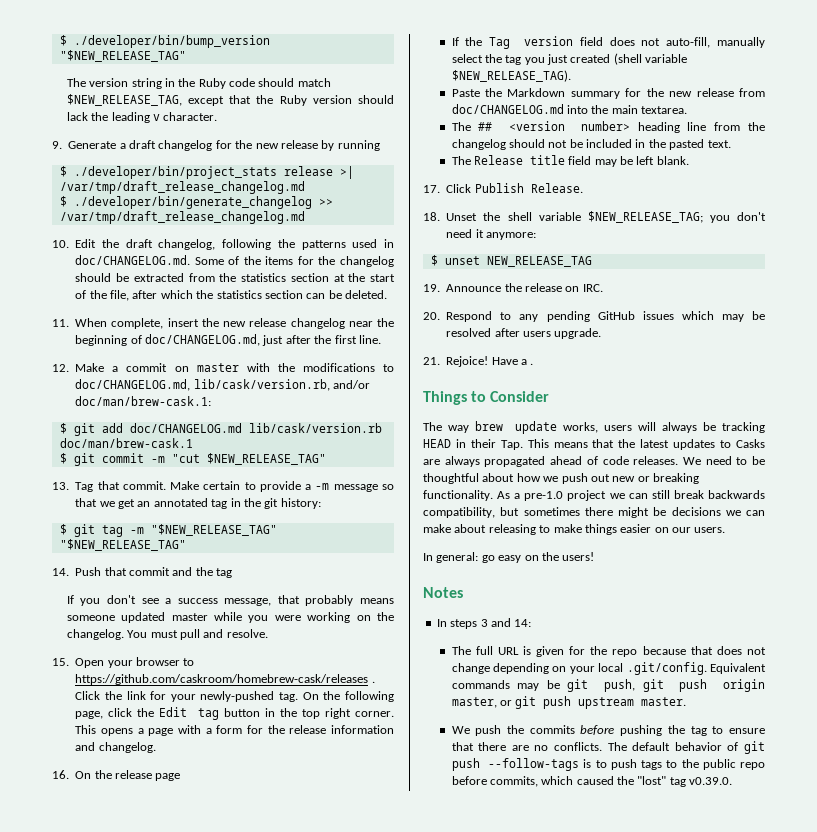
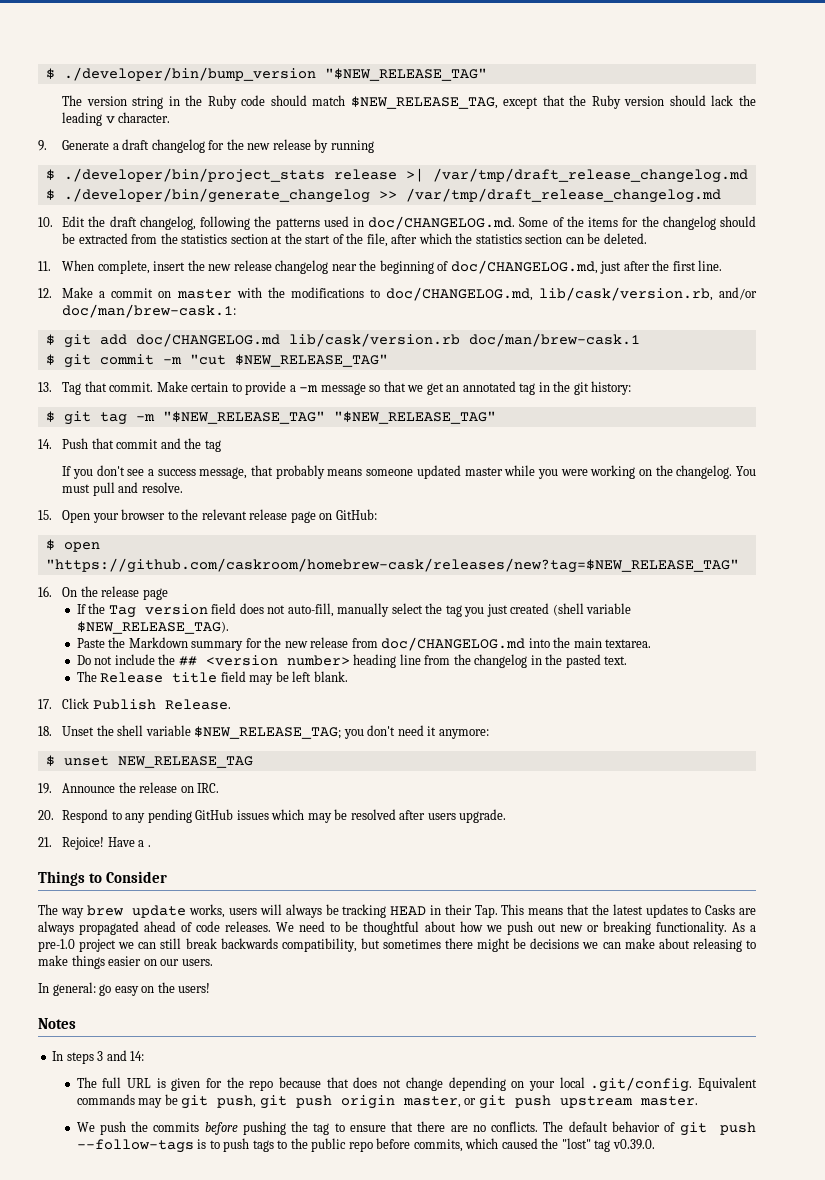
- 15. Open your browser to https://github.com/caskroom/homebrew-cask/releases . Click the link for your newly-pushed tag. On the following page, click the Edit tag button in the top right corner. This opens a page with a form for the release information and changelog.
+ 15. Open your browser to the relevant release page on GitHub:
+ $ open "https://github.com/caskroom/homebrew-cask/releases/new?tag=$NEW_RELEASE_TAG"
- The ## <version number> heading line from the changelog should not be included in the pasted text.
+ Do not include the ## <version number> heading line from the changelog in the pasted text.

